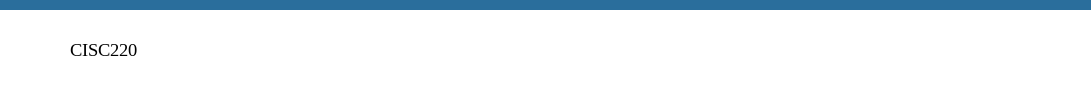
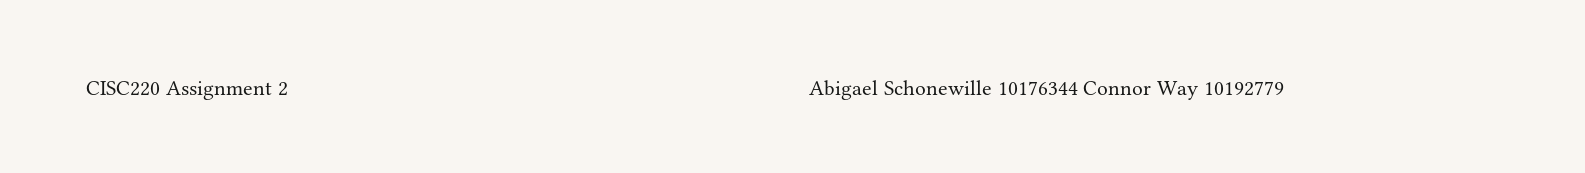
- CISC220
+ CISC220 Assignment 2
+ Abigael Schonewille 10176344 Connor Way 10192779

